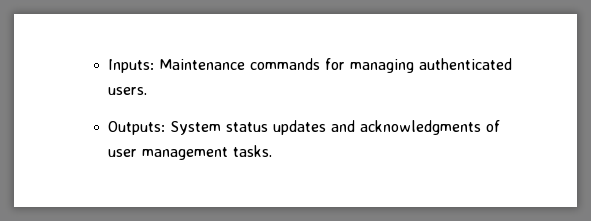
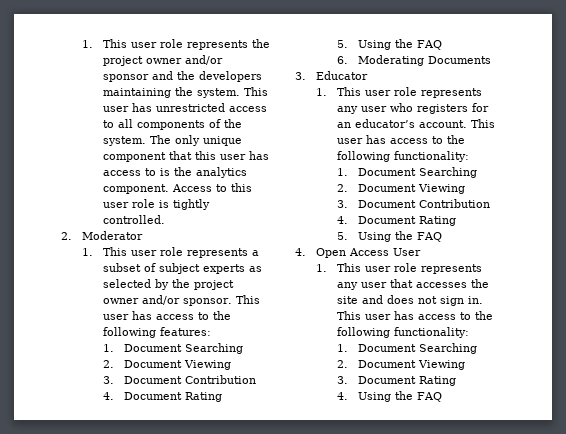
- Inputs: Maintenance commands for managing authenticated users.
- Outputs: System status updates and acknowledgments of user management tasks.
+ 1. This user role represents the project owner and/or sponsor and the developers maintaining the system. This user has unrestricted access to all components of the system. The only unique component that this user has access to is the analytics component. Access to this user role is tightly controlled.
+ 2. Moderator
+ 1. This user role represents a subset of subject experts as selected by the project owner and/or sponsor. This user has access to the following features:
+ 1. Document Searching
+ 2. Document Viewing
+ 3. Document Contribution
+ 4. Document Rating
+ 5. Using the FAQ
+ 6. Moderating Documents
+ 3. Educator
+ 1. This user role represents any user who registers for an educator’s account. This user has access to the following functionality:
+ 1. Document Searching
+ 2. Document Viewing
+ 3. Document Contribution
+ 4. Document Rating
+ 5. Using the FAQ
+ 4. Open Access User
+ 1. This user role represents any user that accesses the site and does not sign in. This user has access to the following functionality:
+ 1. Document Searching
+ 2. Document Viewing
+ 3. Document Rating
+ 4. Using the FAQ

